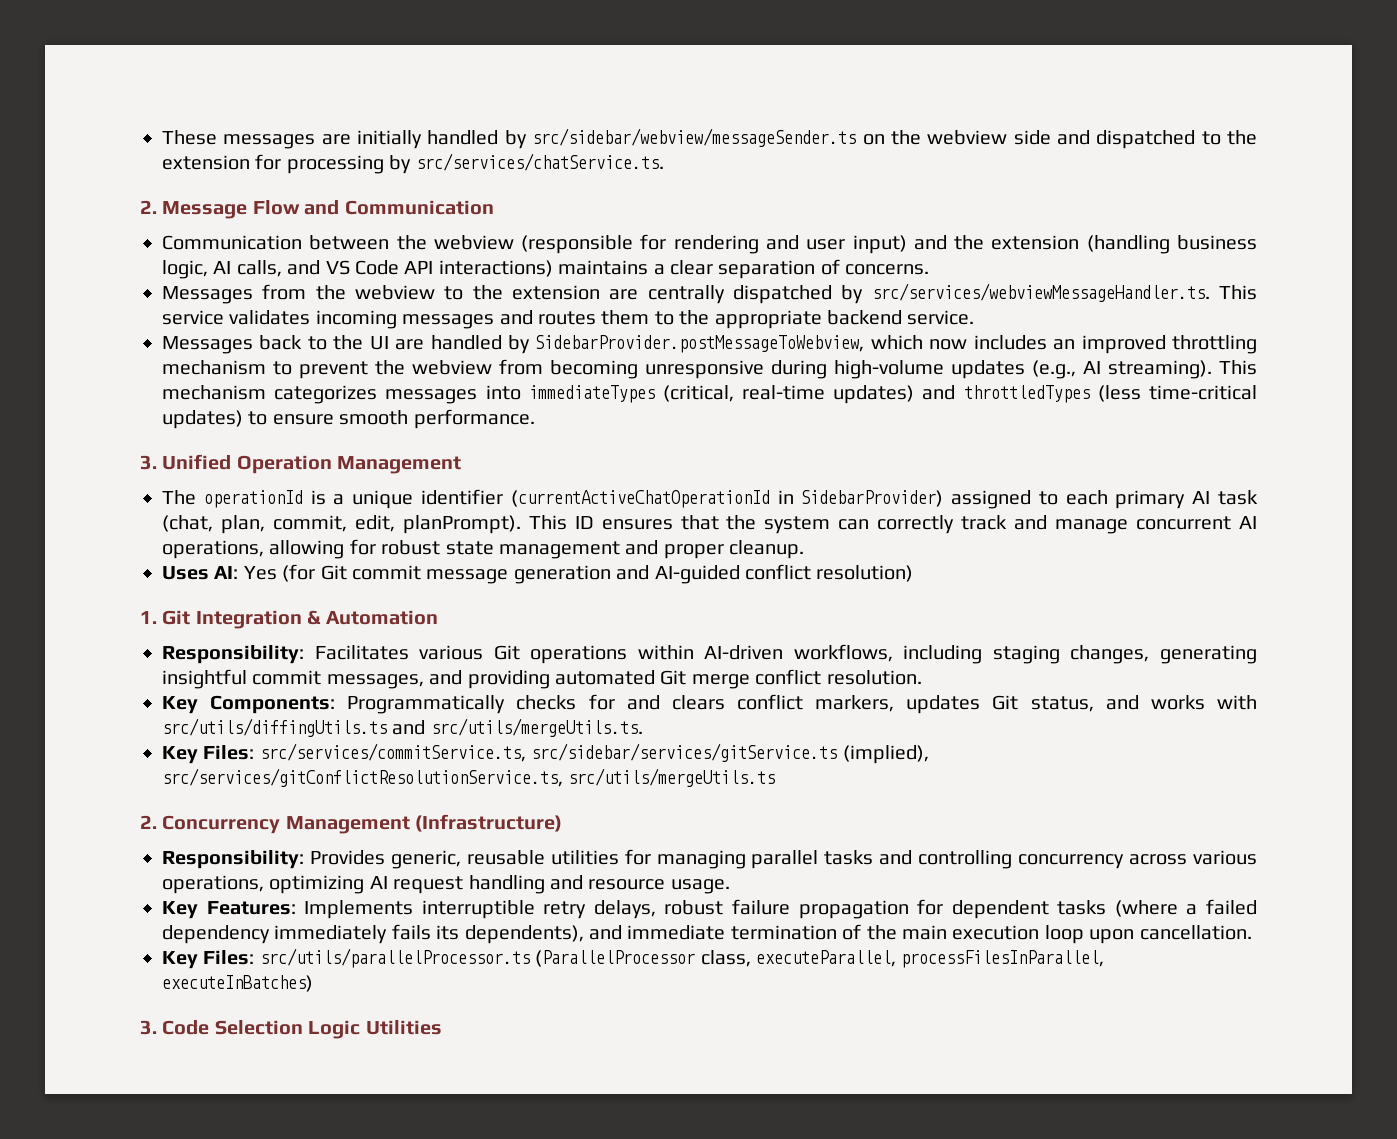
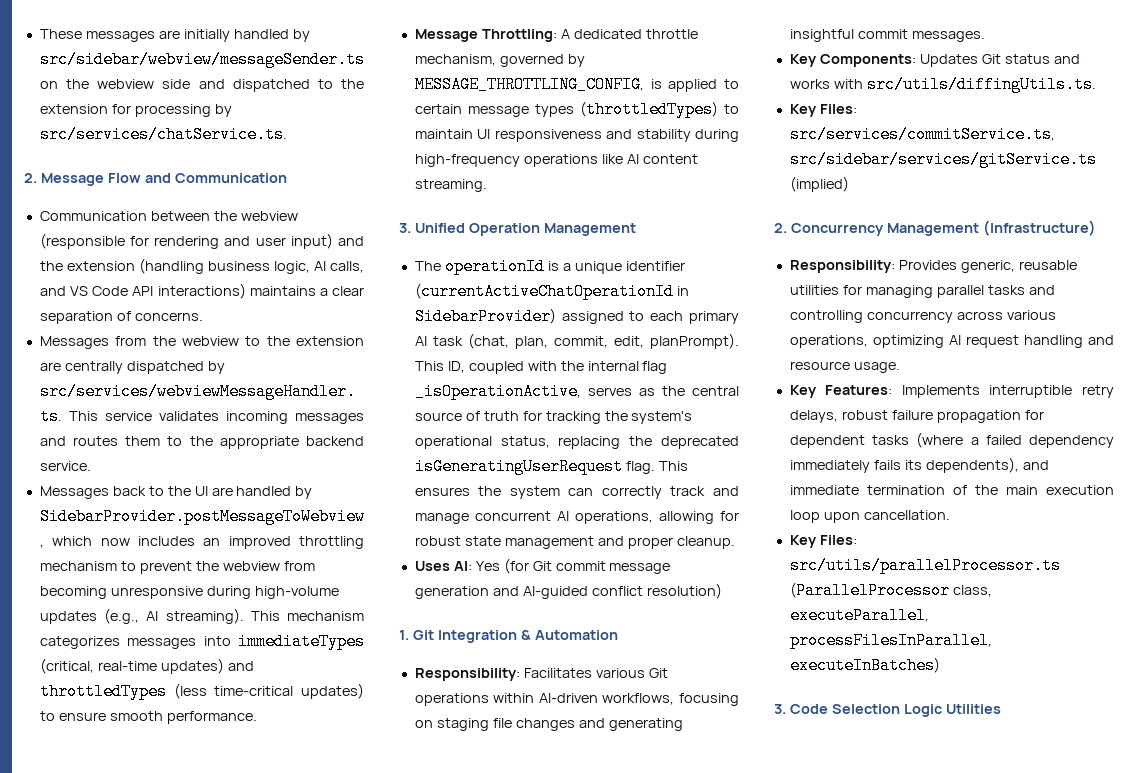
+ Message Throttling: A dedicated throttle mechanism, governed by MESSAGE_THROTTLING_CONFIG, is applied to certain message types (throttledTypes) to maintain UI responsiveness and stability during high-frequency operations like AI content streaming.
- This ID ensures that the system can correctly track and manage concurrent AI operations, allowing for robust state management and proper cleanup.
+ This ID, coupled with the internal flag _isOperationActive, serves as the central source of truth for tracking the system's operational status, replacing the deprecated isGeneratingUserRequest flag. This ensures the system can correctly track and manage concurrent AI operations, allowing for robust state management and proper cleanup.
- Responsibility: Facilitates various Git operations within AI-driven workflows, including staging changes, generating insightful commit messages, and providing automated Git merge conflict resolution.
- Key Components: Programmatically checks for and clears conflict markers, updates Git status, and works with src/utils/diffingUtils.ts and src/utils/mergeUtils.ts.
+ Responsibility: Facilitates various Git operations within AI-driven workflows, focusing on staging file changes and generating insightful commit messages.
+ Key Components: Updates Git status and works with src/utils/diffingUtils.ts.
- Key Files: src/services/commitService.ts, src/sidebar/services/gitService.ts (implied), src/services/gitConflictResolutionService.ts, src/utils/mergeUtils.ts
+ Key Files: src/services/commitService.ts, src/sidebar/services/gitService.ts (implied)

